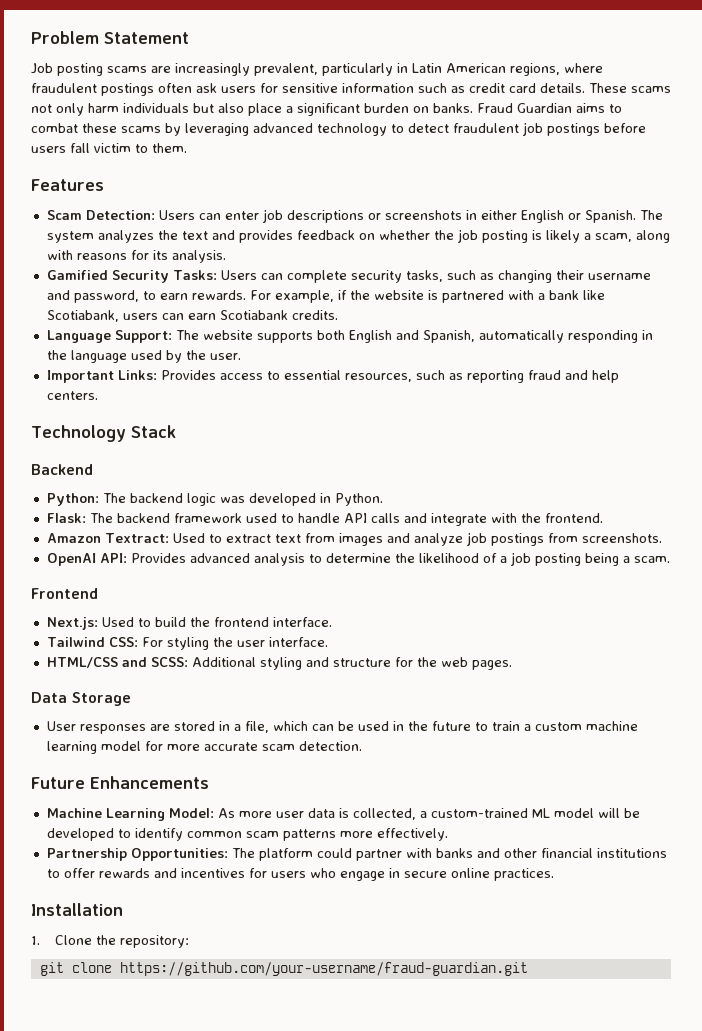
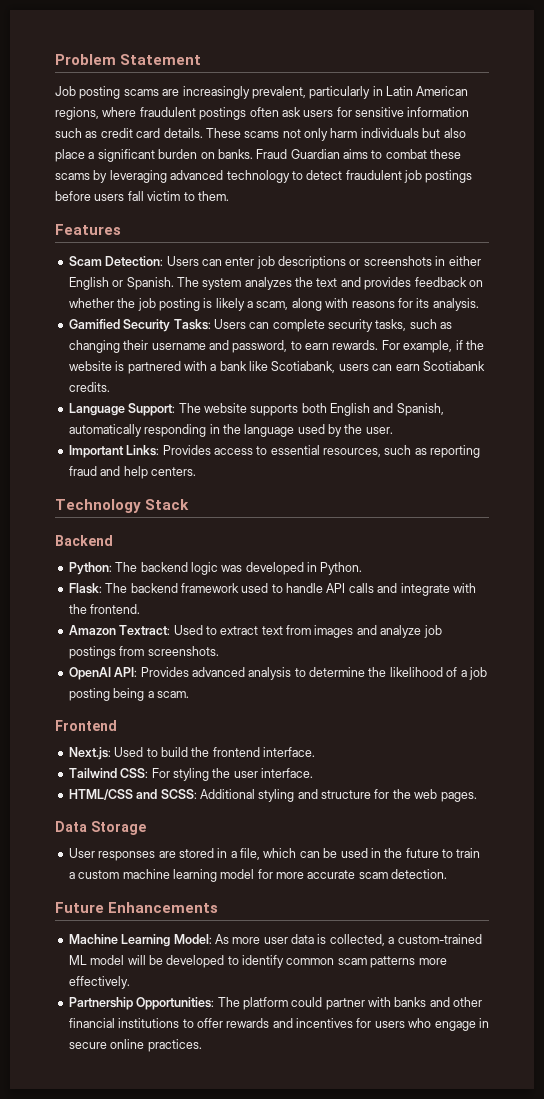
- Installation
- 1. Clone the repository:
- git clone https://github.com/your-username/fraud-guardian.git

